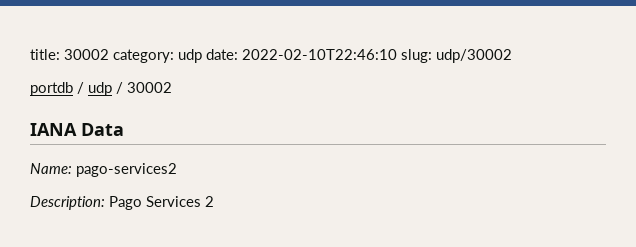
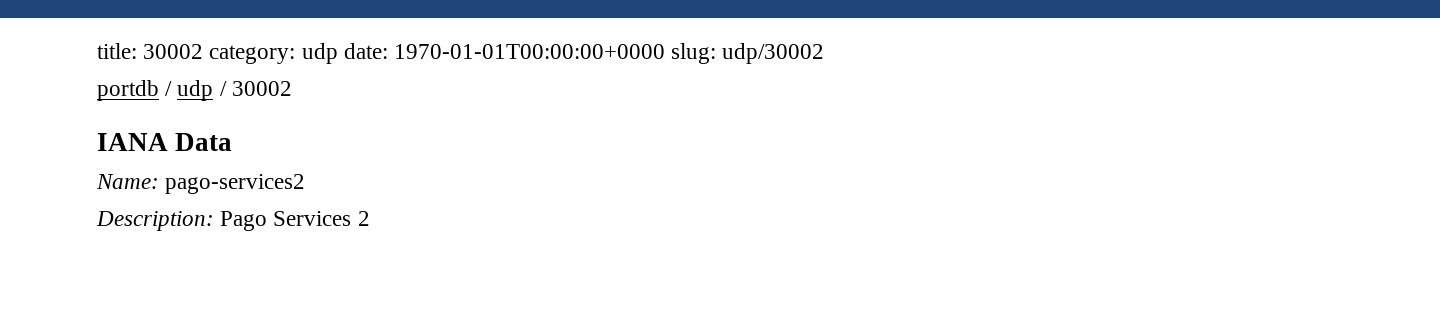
- title: 30002 category: udp date: 2022-02-10T22:46:10 slug: udp/30002
+ title: 30002 category: udp date: 1970-01-01T00:00:00+0000 slug: udp/30002

